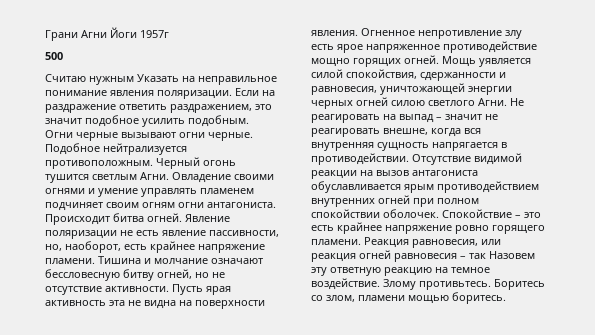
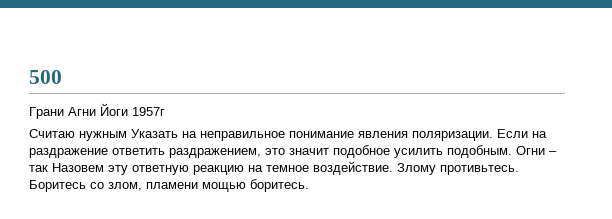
+ 500
- 500
- Огни черные вызывают огни черные. Подобное нейтрализуется противоположным. Черный огонь тушится светлым Агни. Овладение своими огнями и умение управлять пламенем подчиняет своим огням огни антагониста. Происходит битва огней. Явление поляризации не есть явление пассивности, но, наоборот, есть крайнее напряжение пламени. Тишина и молчание означают бессловесную битву огней, но не отсутствие активности. Пусть ярая активность эта не видна на поверхности явления. Огненное непротивление злу есть ярое напряженное противодействие мощно горящих огней. Мощь уявляется силой спокойствия, сдержанности и равновесия, уничтожающей энергии черных огней силою светлого Агни. Не реагировать на выпад – значит не реагировать внешне, когда вся внутренняя сущность напрягается в противодействии. Отсутствие видимой реакции на вызов антагониста обуславливается ярым противодействием внутренних огней при полном спокойствии оболочек. Спокойствие – это есть крайнее напряжение ровно горящего пламени. Реакция равновесия, или реакция огней равновесия – так Назовем эту ответную реакцию на темное воздействие.
+ Огни – так Назовем эту ответную реакцию на темное воздействие.

